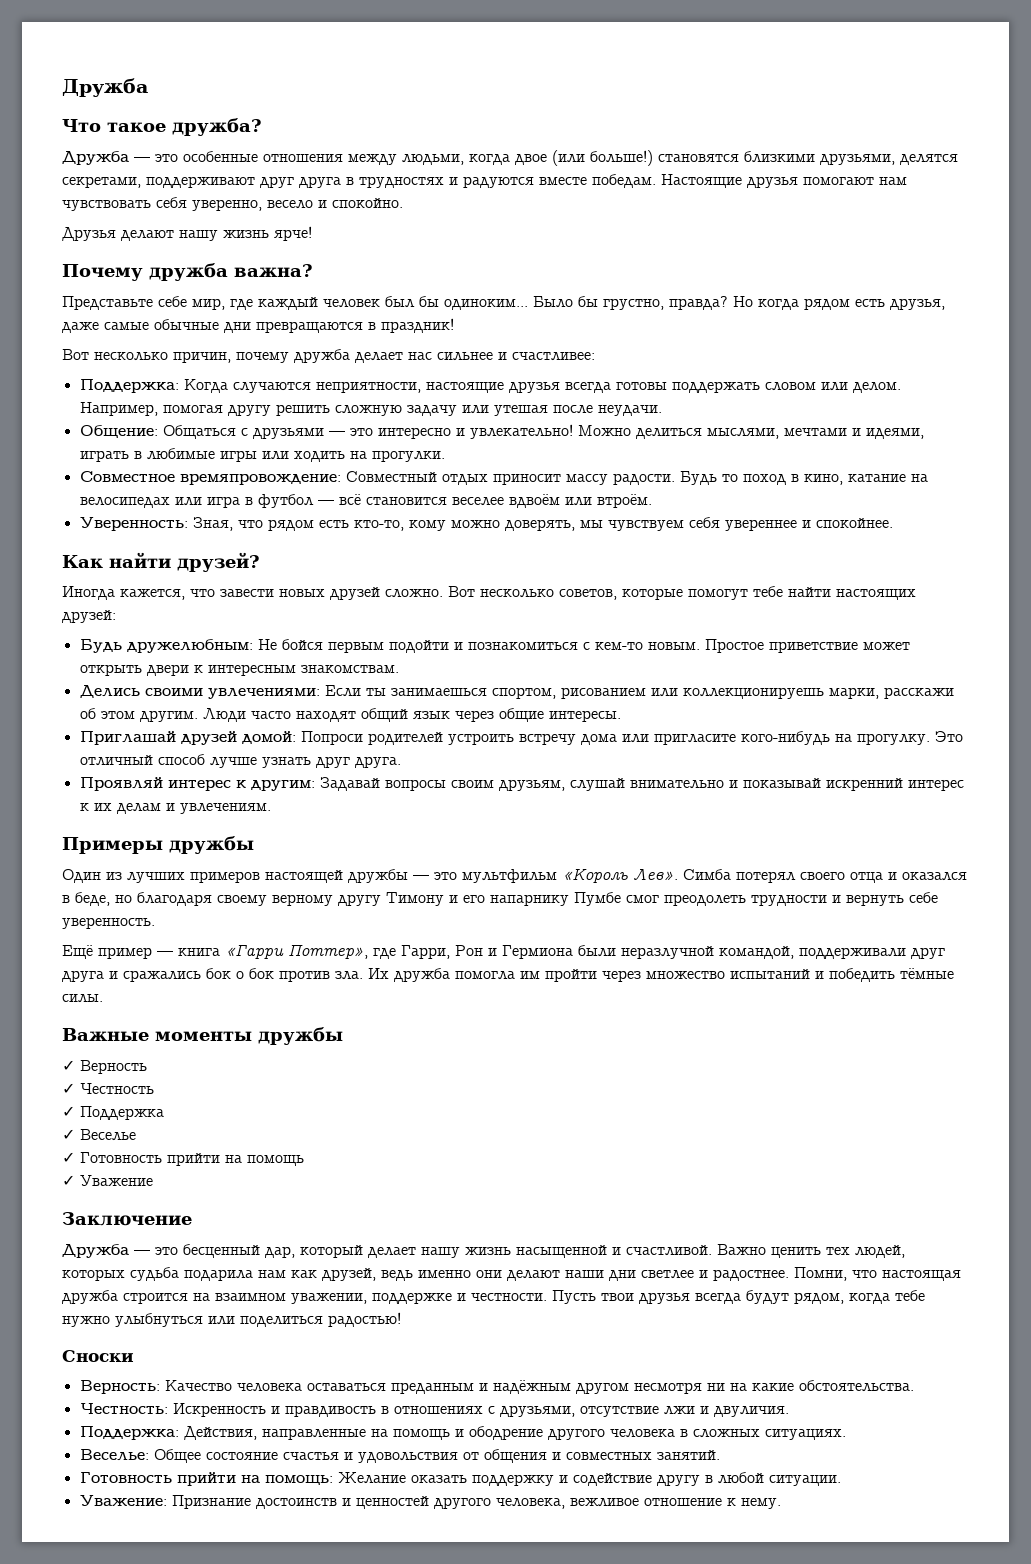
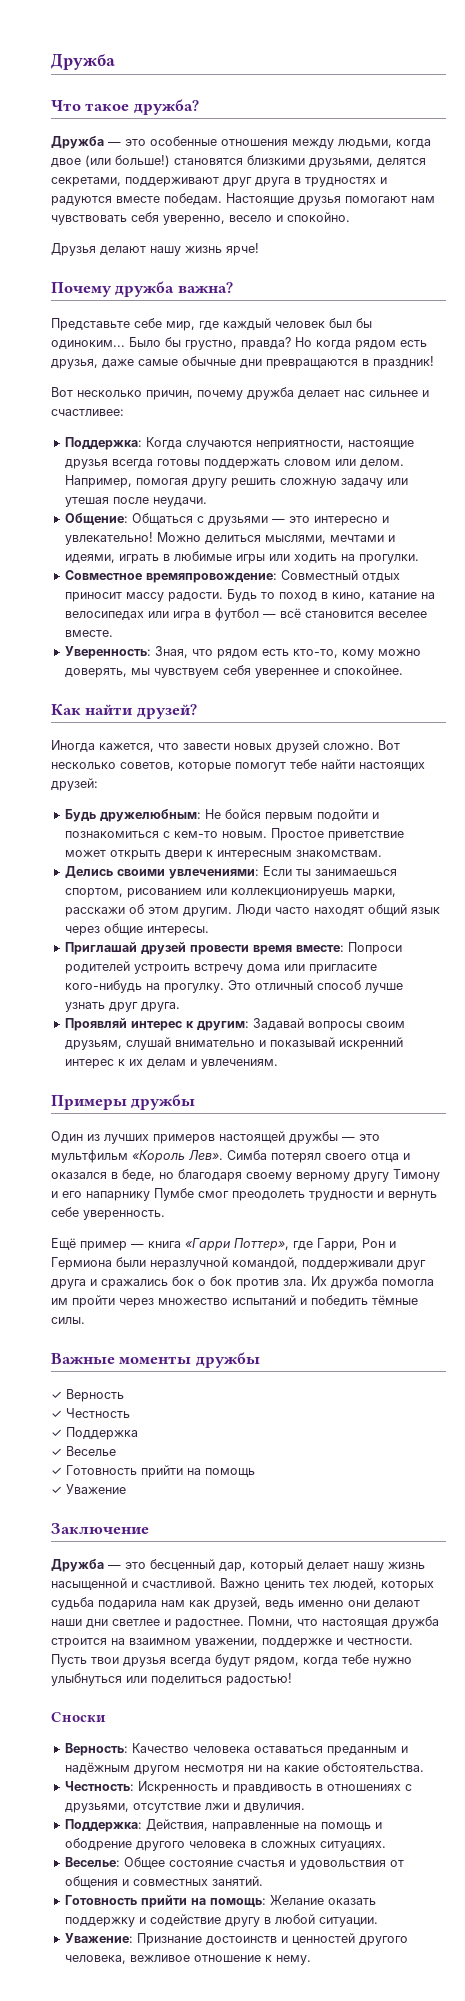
- Будь то поход в кино, катание на велосипедах или игра в футбол — всё становится веселее вдвоём или втроём.
+ Будь то поход в кино, катание на велосипедах или игра в футбол — всё становится веселее вместе.
- Приглашай друзей домой: Попроси родителей устроить встречу дома или пригласите кого-нибудь на прогулку.
+ Приглашай друзей провести время вместе: Попроси родителей устроить встречу дома или пригласите кого-нибудь на прогулку.

